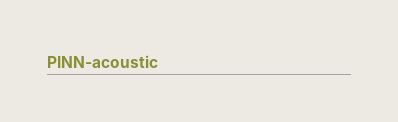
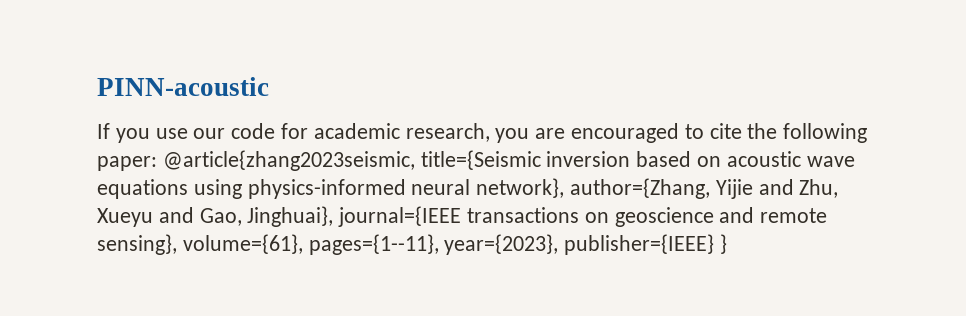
+ If you use our code for academic research, you are encouraged to cite the following paper: @article{zhang2023seismic, title={Seismic inversion based on acoustic wave equations using physics-informed neural network}, author={Zhang, Yijie and Zhu, Xueyu and Gao, Jinghuai}, journal={IEEE transactions on geoscience and remote sensing}, volume={61}, pages={1--11}, year={2023}, publisher={IEEE} }

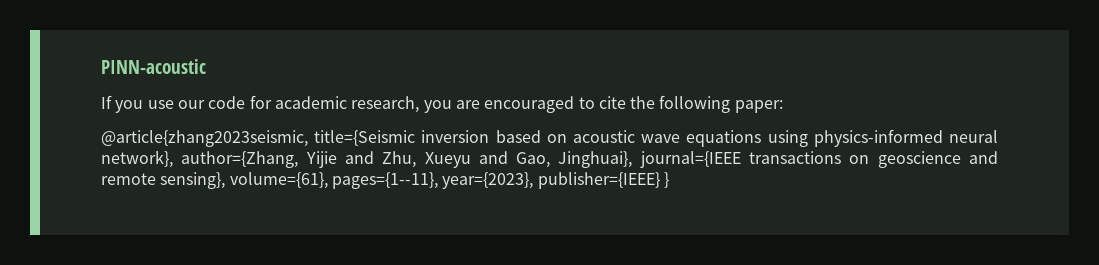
- If you use our code for academic research, you are encouraged to cite the following paper: @article{zhang2023seismic, title={Seismic inversion based on acoustic wave equations using physics-informed neural network}, author={Zhang, Yijie and Zhu, Xueyu and Gao, Jinghuai}, journal={IEEE transactions on geoscience and remote sensing}, volume={61}, pages={1--11}, year={2023}, publisher={IEEE} }
+ If you use our code for academic research, you are encouraged to cite the following paper:
+ @article{zhang2023seismic, title={Seismic inversion based on acoustic wave equations using physics-informed neural network}, author={Zhang, Yijie and Zhu, Xueyu and Gao, Jinghuai}, journal={IEEE transactions on geoscience and remote sensing}, volume={61}, pages={1--11}, year={2023}, publisher={IEEE} }

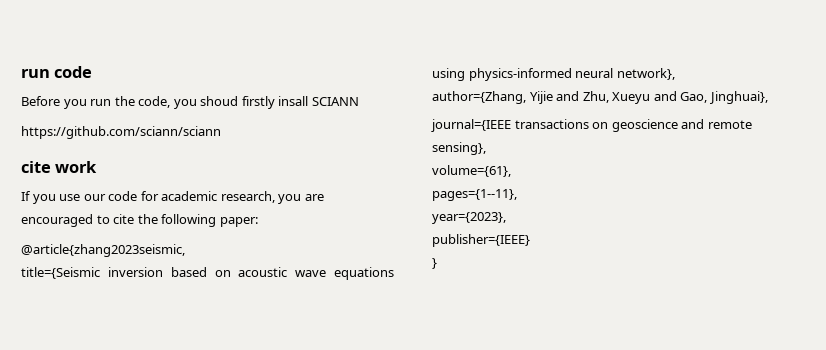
- PINN-acoustic
+ run code
+ Before you run the code, you shoud firstly insall SCIANN
+ https://github.com/sciann/sciann
+ cite work
- @article{zhang2023seismic, title={Seismic inversion based on acoustic wave equations using physics-informed neural network}, author={Zhang, Yijie and Zhu, Xueyu and Gao, Jinghuai}, journal={IEEE transactions on geoscience and remote sensing}, volume={61}, pages={1--11}, year={2023}, publisher={IEEE} }
+ @article{zhang2023seismic,
+ title={Seismic inversion based on acoustic wave equations using physics-informed neural network},
+ author={Zhang, Yijie and Zhu, Xueyu and Gao, Jinghuai},
+ journal={IEEE transactions on geoscience and remote sensing},
+ volume={61},
+ pages={1--11},
+ year={2023},
+ publisher={IEEE}
+ }

